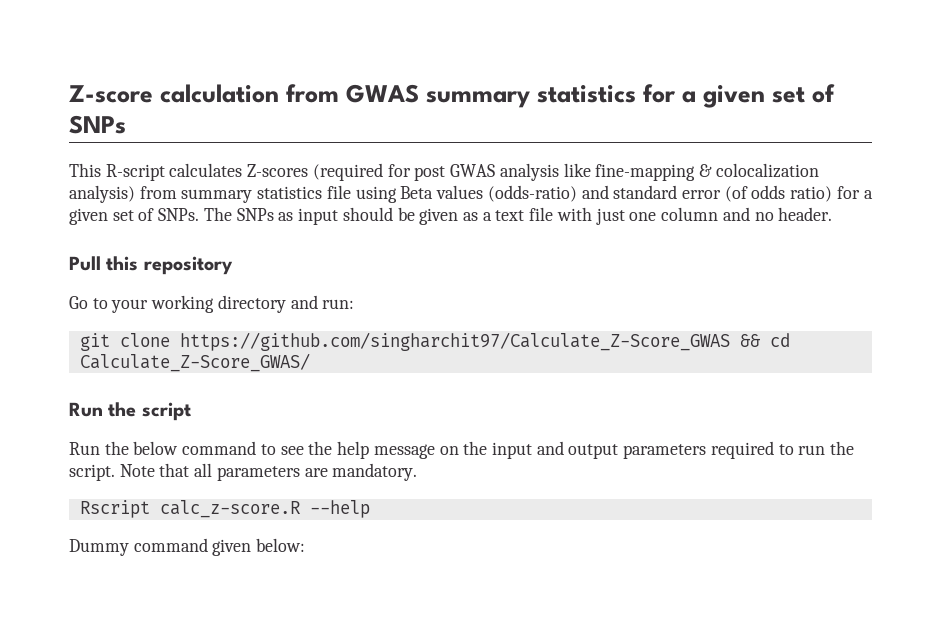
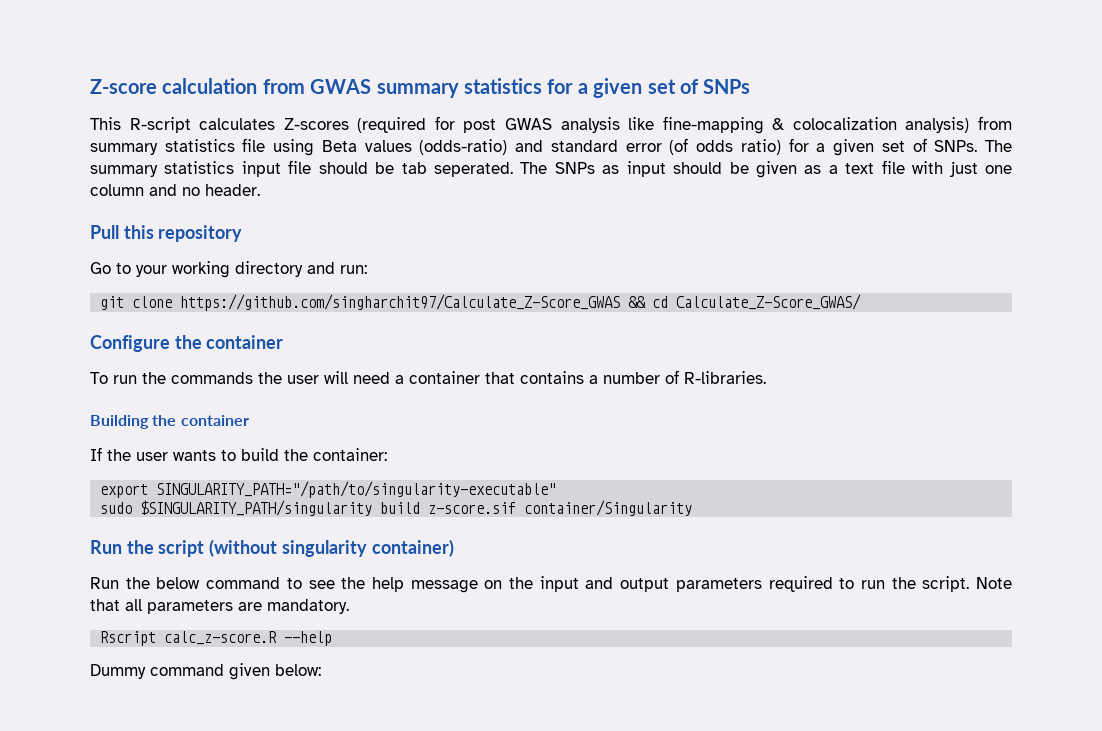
- The SNPs as input should be given as a text file with just one column and no header.
+ The summary statistics input file should be tab seperated. The SNPs as input should be given as a text file with just one column and no header.
+ Configure the container
+ To run the commands the user will need a container that contains a number of R-libraries.
+ Building the container
+ If the user wants to build the container:
+ export SINGULARITY_PATH="/path/to/singularity-executable"
+ sudo $SINGULARITY_PATH/singularity build z-score.sif container/Singularity
- Run the script
+ Run the script (without singularity container)

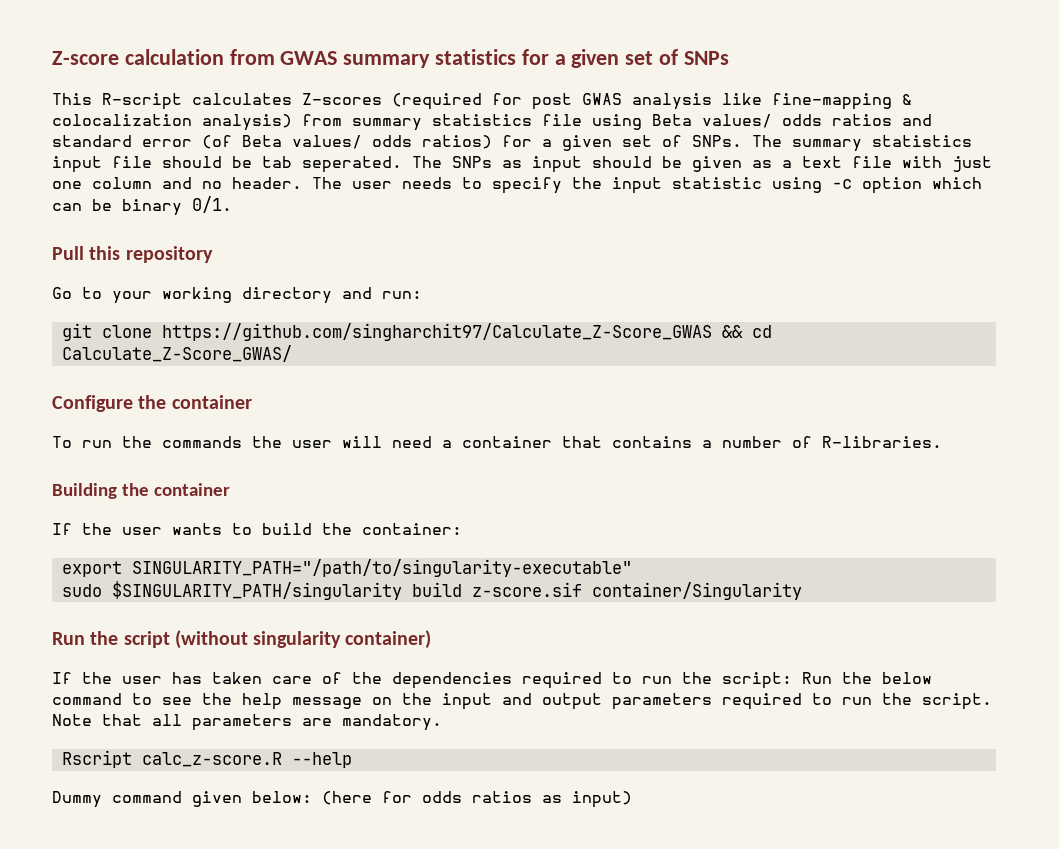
- This R-script calculates Z-scores (required for post GWAS analysis like fine-mapping & colocalization analysis) from summary statistics file using Beta values (odds-ratio) and standard error (of odds ratio) for a given set of SNPs.
+ This R-script calculates Z-scores (required for post GWAS analysis like fine-mapping & colocalization analysis) from summary statistics file using Beta values/ odds ratios and standard error (of Beta values/ odds ratios) for a given set of SNPs.
+ The user needs to specify the input statistic using -c option which can be binary 0/1.
- Run the below command to see the help message on the input and output parameters required to run the script.
+ If the user has taken care of the dependencies required to run the script: Run the below command to see the help message on the input and output parameters required to run the script.
- Dummy command given below:
+ Dummy command given below: (here for odds ratios as input)

